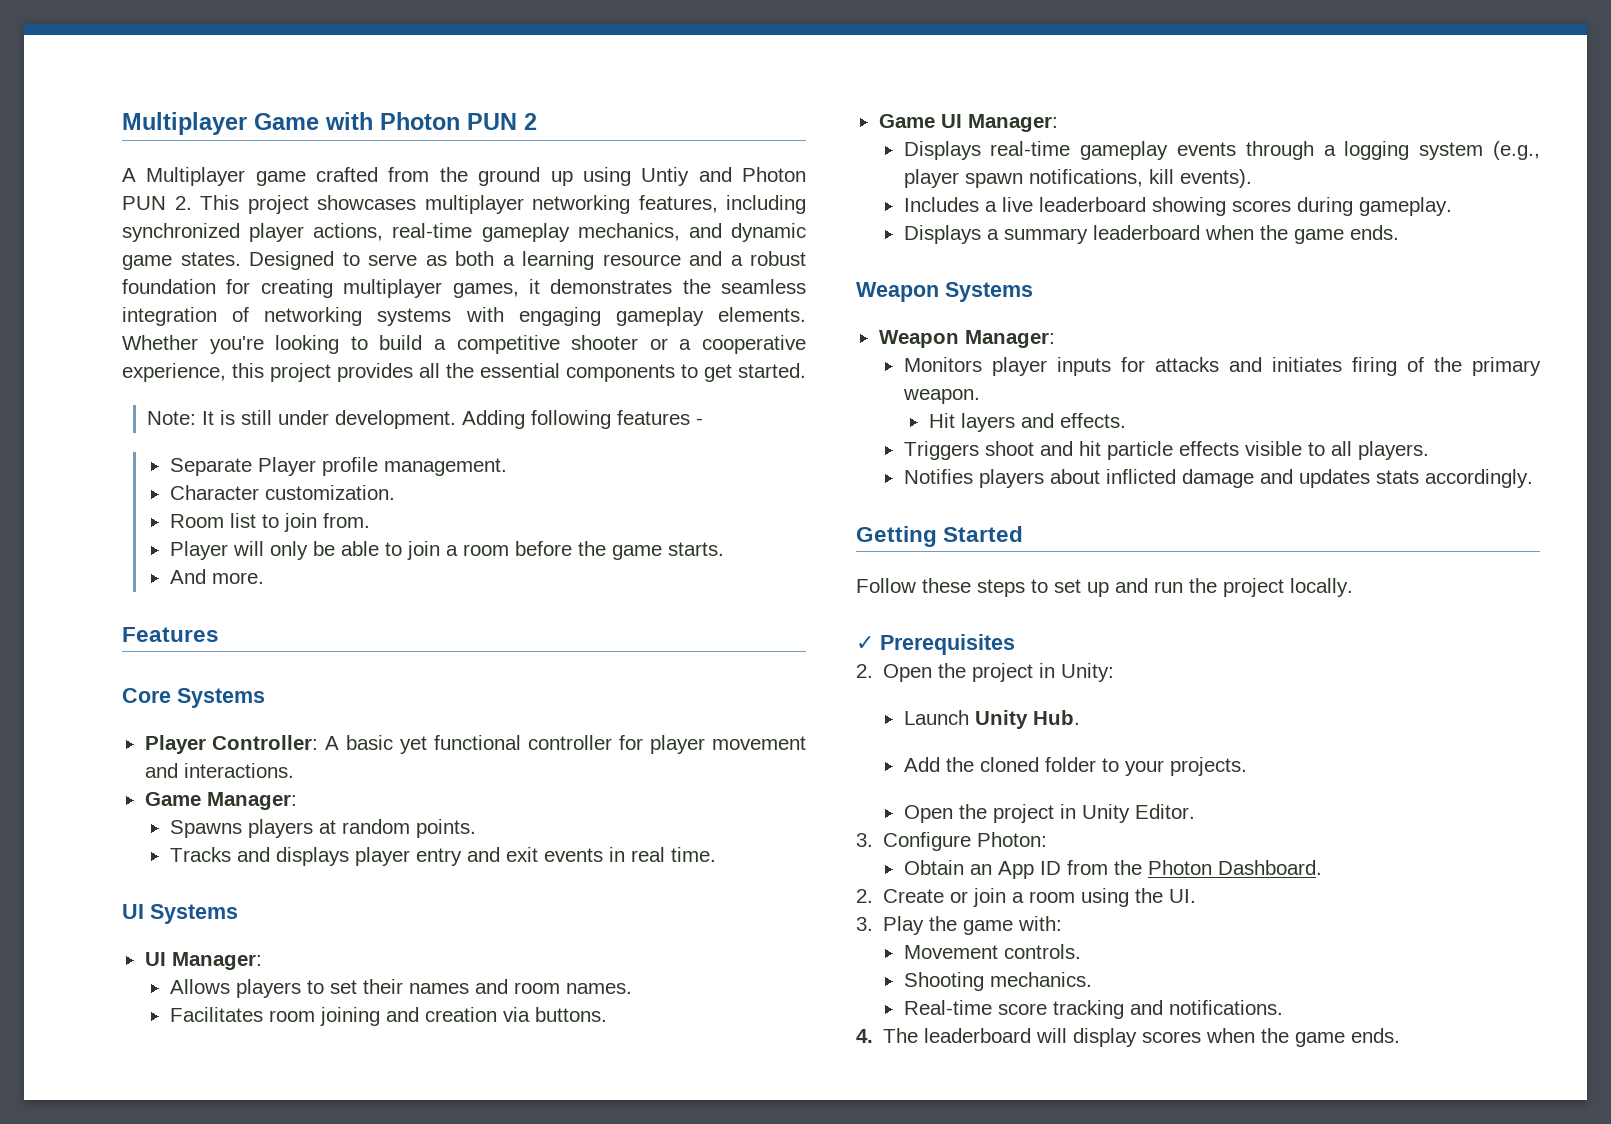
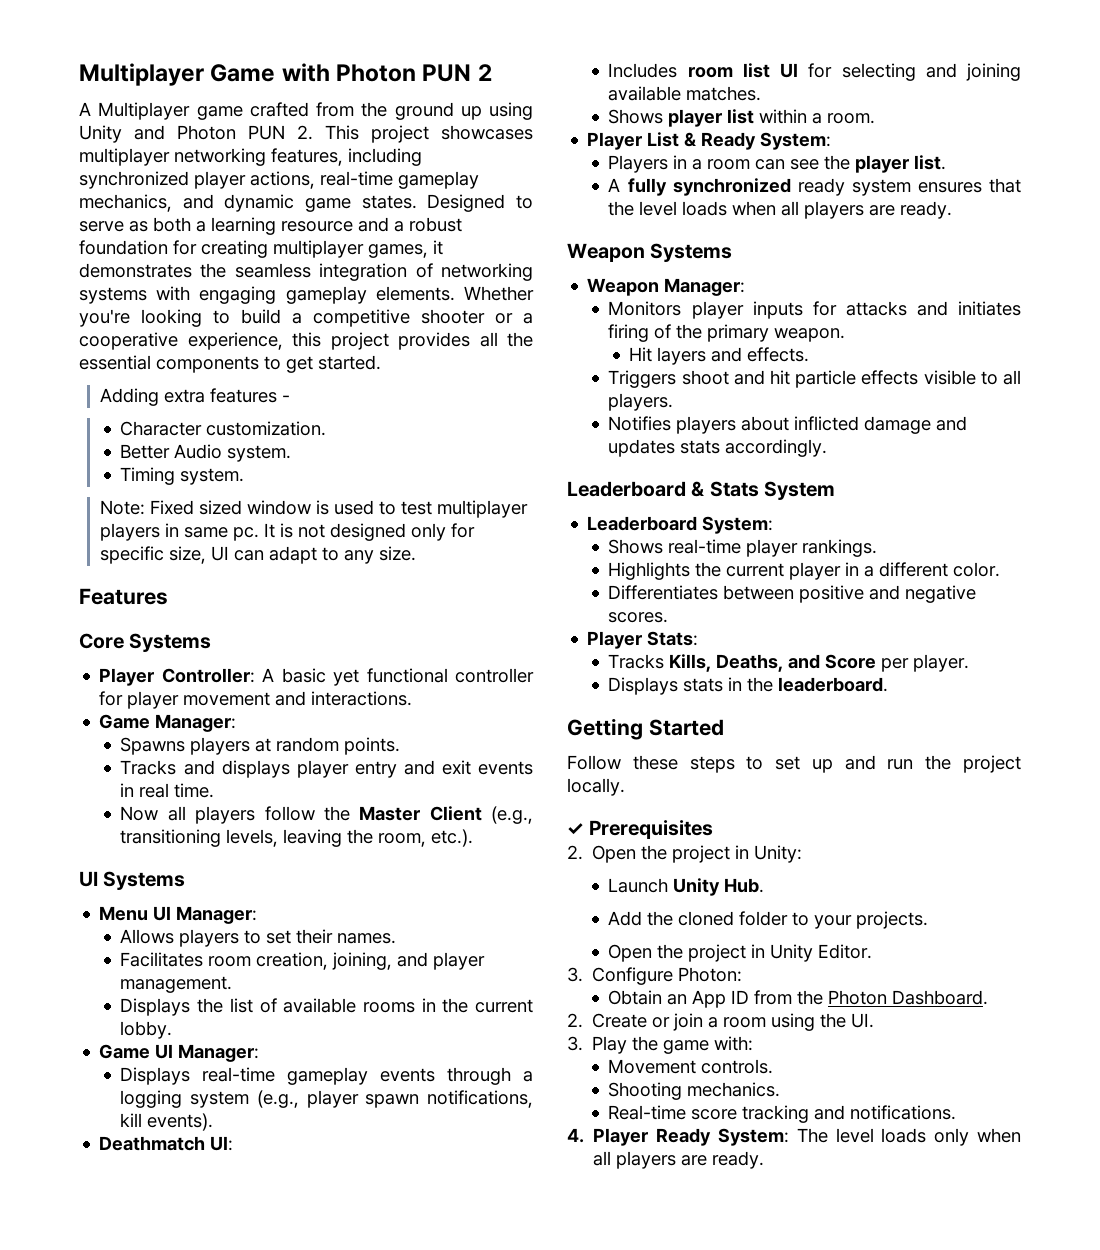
- A Multiplayer game crafted from the ground up using Untiy and Photon PUN 2. This project showcases multiplayer networking features, including synchronized player actions, real-time gameplay mechanics, and dynamic game states.
+ A Multiplayer game crafted from the ground up using Unity and Photon PUN 2. This project showcases multiplayer networking features, including synchronized player actions, real-time gameplay mechanics, and dynamic game states.
- Note: It is still under development. Adding following features -
- Separate Player profile management.
+ Adding extra features -
  Character customization.
- Room list to join from.
- Player will only be able to join a room before the game starts.
- And more.
+ Better Audio system.
+ Timing system.
+ Note: Fixed sized window is used to test multiplayer players in same pc. It is not designed only for specific size, UI can adapt to any size.
+ Now all players follow the Master Client (e.g., transitioning levels, leaving the room, etc.).
  UI Systems
- UI Manager:
+ Menu UI Manager:
- Allows players to set their names and room names.
+ Allows players to set their names.
- Facilitates room joining and creation via buttons.
+ Facilitates room creation, joining, and player management.
+ Displays the list of available rooms in the current lobby.
+ Deathmatch UI:
- Includes a live leaderboard showing scores during gameplay.
- Displays a summary leaderboard when the game ends.
+ Includes room list UI for selecting and joining available matches.
+ Shows player list within a room.
+ Player List & Ready System:
+ Players in a room can see the player list.
+ A fully synchronized ready system ensures that the level loads when all players are ready.
+ Leaderboard & Stats System
+ Leaderboard System:
+ Shows real-time player rankings.
+ Highlights the current player in a different color.
+ Differentiates between positive and negative scores.
+ Player Stats:
+ Tracks Kills, Deaths, and Score per player.
+ Displays stats in the leaderboard.
- 4. The leaderboard will display scores when the game ends.
+ 4. Player Ready System: The level loads only when all players are ready.

